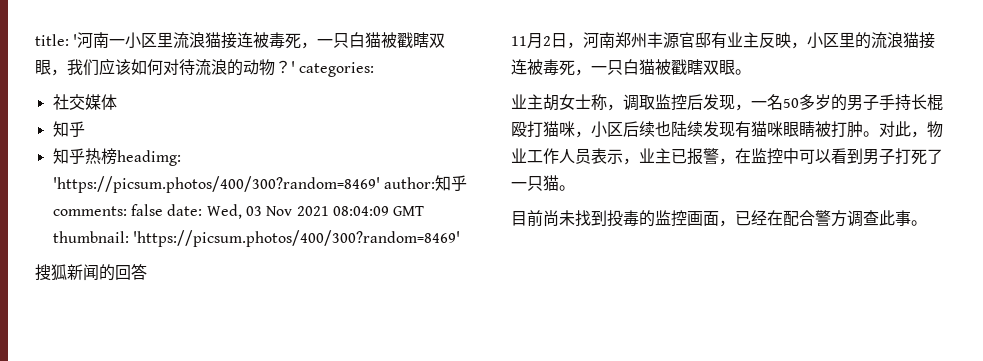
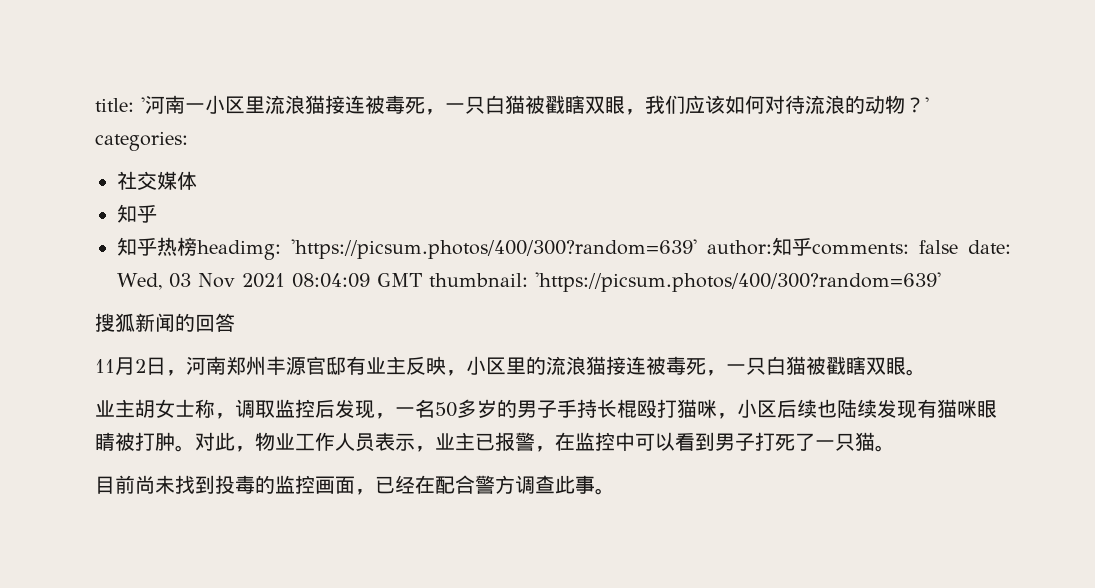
- 知乎热榜headimg: 'https://picsum.photos/400/300?random=8469' author:知乎comments: false date: Wed, 03 Nov 2021 08:04:09 GMT thumbnail: 'https://picsum.photos/400/300?random=8469'
+ 知乎热榜headimg: 'https://picsum.photos/400/300?random=639' author:知乎comments: false date: Wed, 03 Nov 2021 08:04:09 GMT thumbnail: 'https://picsum.photos/400/300?random=639'

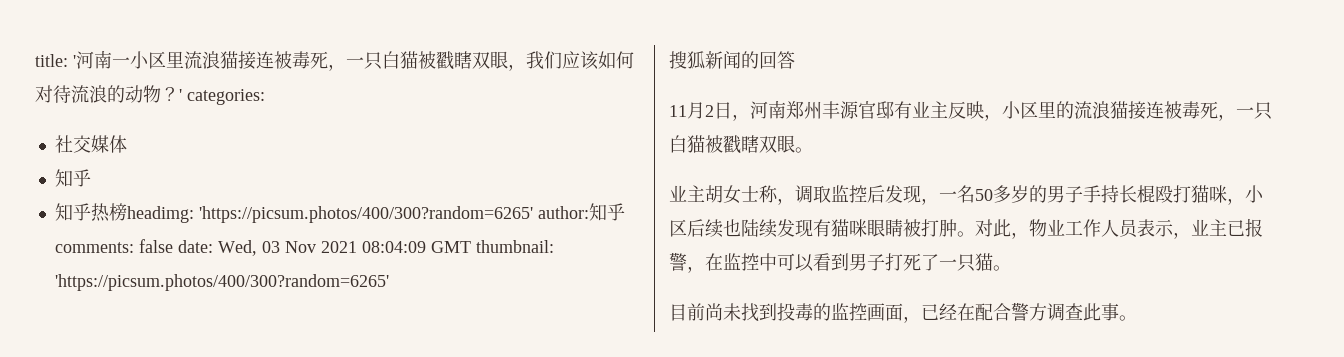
- 知乎热榜headimg: 'https://picsum.photos/400/300?random=639' author:知乎comments: false date: Wed, 03 Nov 2021 08:04:09 GMT thumbnail: 'https://picsum.photos/400/300?random=639'
+ 知乎热榜headimg: 'https://picsum.photos/400/300?random=6265' author:知乎comments: false date: Wed, 03 Nov 2021 08:04:09 GMT thumbnail: 'https://picsum.photos/400/300?random=6265'

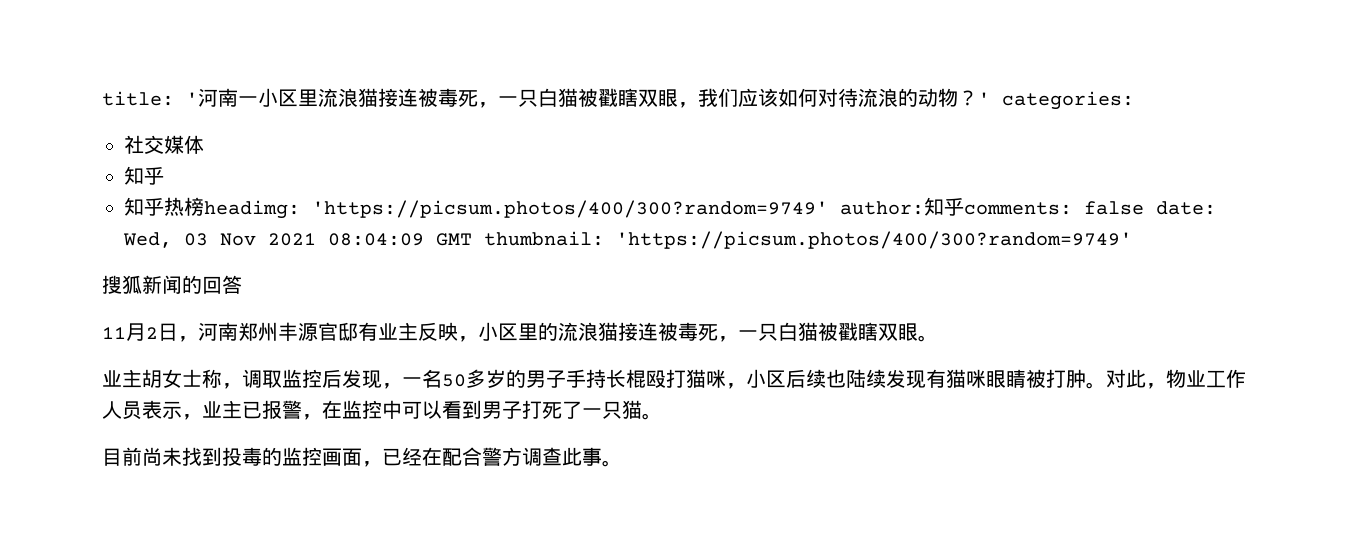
- 知乎热榜headimg: 'https://picsum.photos/400/300?random=6265' author:知乎comments: false date: Wed, 03 Nov 2021 08:04:09 GMT thumbnail: 'https://picsum.photos/400/300?random=6265'
+ 知乎热榜headimg: 'https://picsum.photos/400/300?random=9749' author:知乎comments: false date: Wed, 03 Nov 2021 08:04:09 GMT thumbnail: 'https://picsum.photos/400/300?random=9749'

